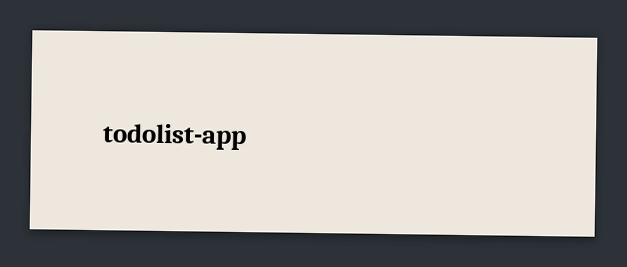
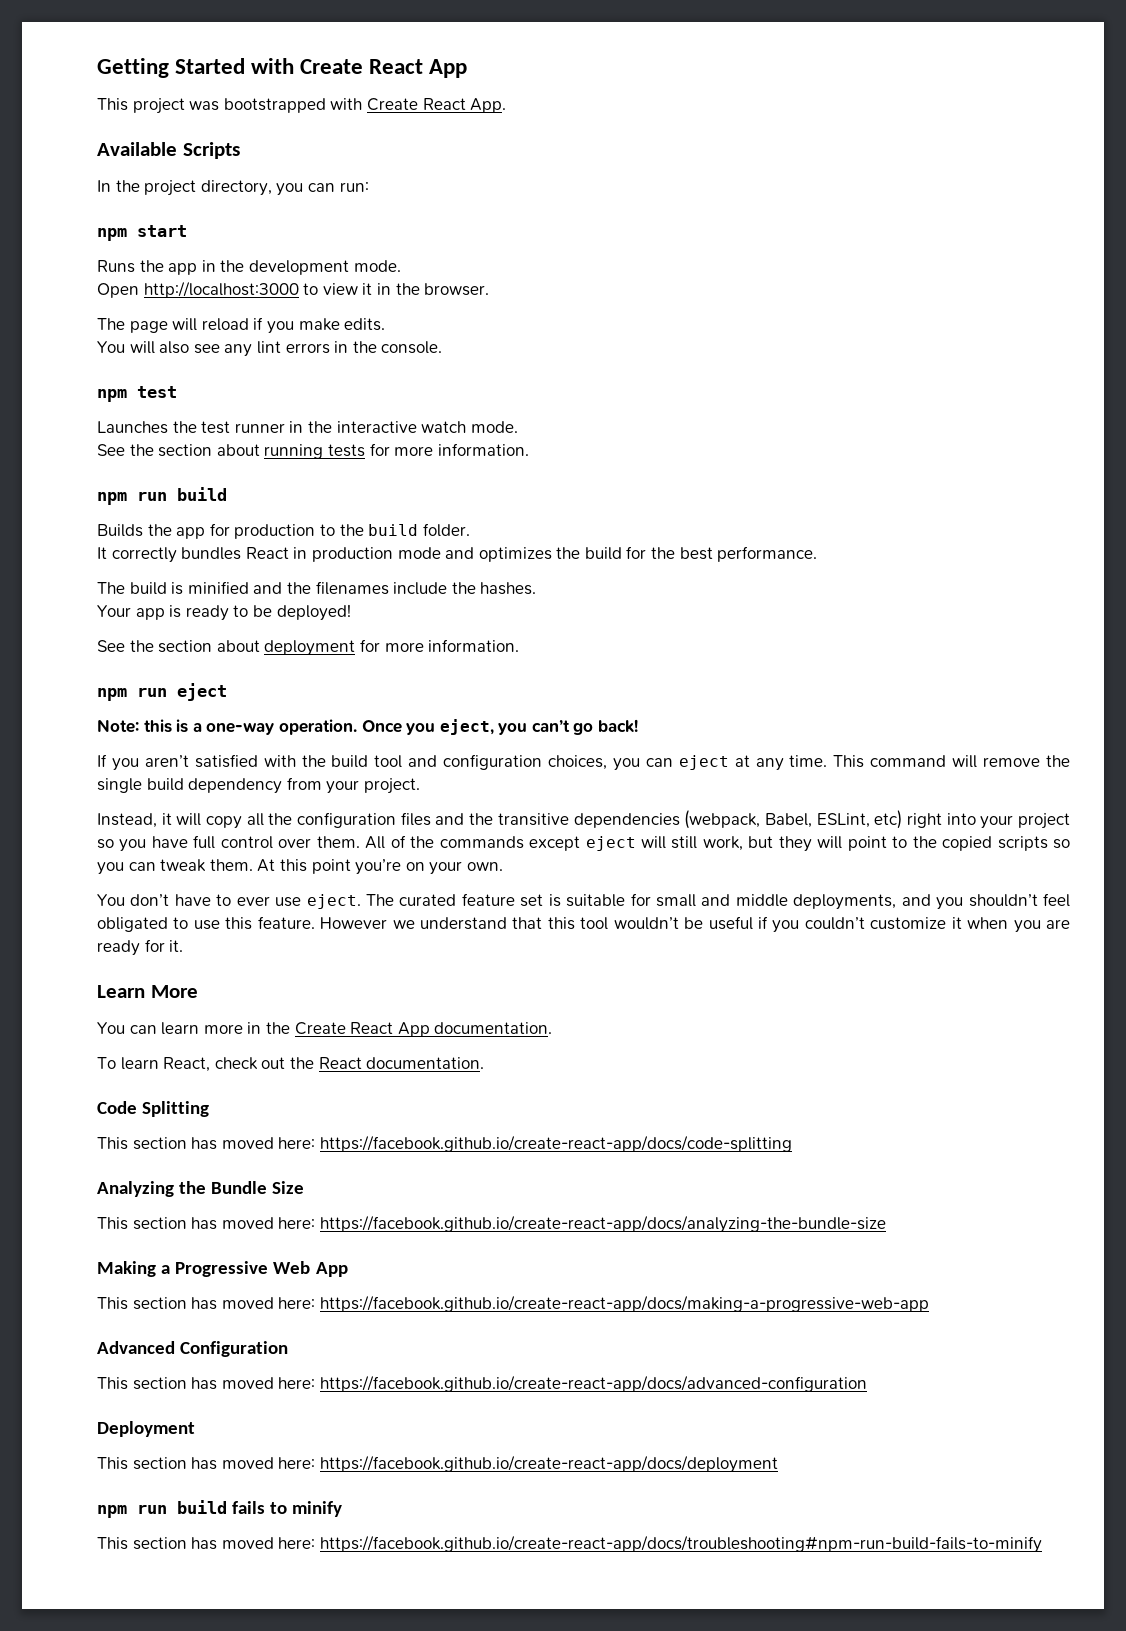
- todolist-app
+ Getting Started with Create React App
+ This project was bootstrapped with Create React App.
+ Available Scripts
+ In the project directory, you can run:
+ npm start
+ Runs the app in the development mode.
+ Open http://localhost:3000 to view it in the browser.
+ The page will reload if you make edits.
+ You will also see any lint errors in the console.
+ npm test
+ Launches the test runner in the interactive watch mode.
+ See the section about running tests for more information.
+ npm run build
+ Builds the app for production to the build folder.
+ It correctly bundles React in production mode and optimizes the build for the best performance.
+ The build is minified and the filenames include the hashes.
+ Your app is ready to be deployed!
+ See the section about deployment for more information.
+ npm run eject
+ Note: this is a one-way operation. Once you eject, you can’t go back!
+ If you aren’t satisfied with the build tool and configuration choices, you can eject at any time. This command will remove the single build dependency from your project.
+ Instead, it will copy all the configuration files and the transitive dependencies (webpack, Babel, ESLint, etc) right into your project so you have full control over them. All of the commands except eject will still work, but they will point to the copied scripts so you can tweak them. At this point you’re on your own.
+ You don’t have to ever use eject. The curated feature set is suitable for small and middle deployments, and you shouldn’t feel obligated to use this feature. However we understand that this tool wouldn’t be useful if you couldn’t customize it when you are ready for it.
+ Learn More
+ You can learn more in the Create React App documentation.
+ To learn React, check out the React documentation.
+ Code Splitting
+ This section has moved here: https://facebook.github.io/create-react-app/docs/code-splitting
+ Analyzing the Bundle Size
+ This section has moved here: https://facebook.github.io/create-react-app/docs/analyzing-the-bundle-size
+ Making a Progressive Web App
+ This section has moved here: https://facebook.github.io/create-react-app/docs/making-a-progressive-web-app
+ Advanced Configuration
+ This section has moved here: https://facebook.github.io/create-react-app/docs/advanced-configuration
+ Deployment
+ This section has moved here: https://facebook.github.io/create-react-app/docs/deployment
+ npm run build fails to minify
+ This section has moved here: https://facebook.github.io/create-react-app/docs/troubleshooting#npm-run-build-fails-to-minify

